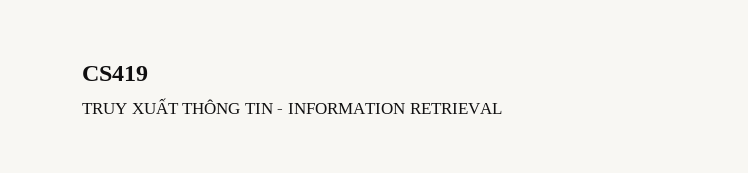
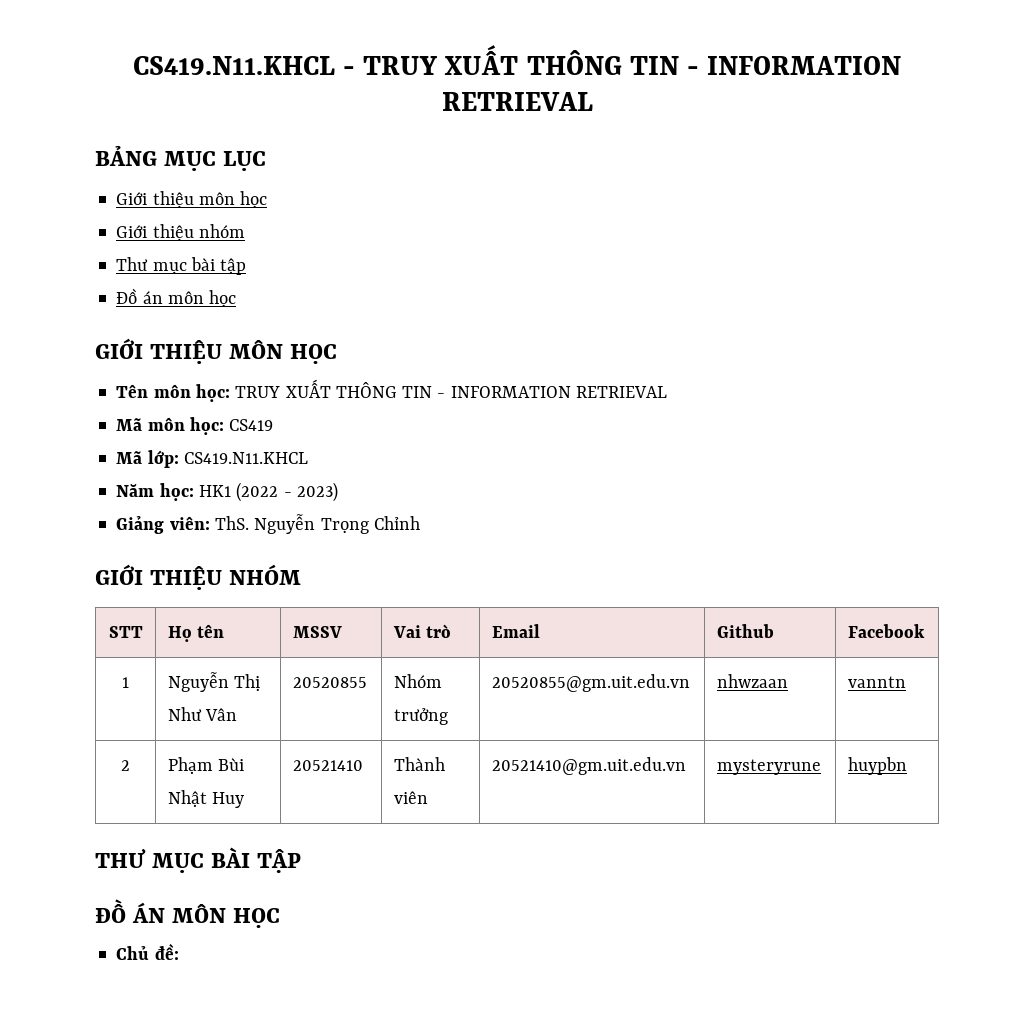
- CS419
- TRUY XUẤT THÔNG TIN - INFORMATION RETRIEVAL
+ CS419.N11.KHCL - TRUY XUẤT THÔNG TIN - INFORMATION RETRIEVAL
+ BẢNG MỤC LỤC
+ Giới thiệu môn học
+ Giới thiệu nhóm
+ Thư mục bài tập
+ Đồ án môn học
+ GIỚI THIỆU MÔN HỌC
+ Tên môn học: TRUY XUẤT THÔNG TIN - INFORMATION RETRIEVAL
+ Mã môn học: CS419
+ Mã lớp: CS419.N11.KHCL
+ Năm học: HK1 (2022 - 2023)
+ Giảng viên: ThS. Nguyễn Trọng Chỉnh
+ GIỚI THIỆU NHÓM
+ STT | Họ tên | MSSV | Vai trò | Email | Github | Facebook
+ 1 | Nguyễn Thị Như Vân | 20520855 | Nhóm trưởng | 20520855@gm.uit.edu.vn | nhwzaan | vanntn
+ 2 | Phạm Bùi Nhật Huy | 20521410 | Thành viên | 20521410@gm.uit.edu.vn | mysteryrune | huypbn
+ THƯ MỤC BÀI TẬP
+ ĐỒ ÁN MÔN HỌC
+ Chủ đề:

